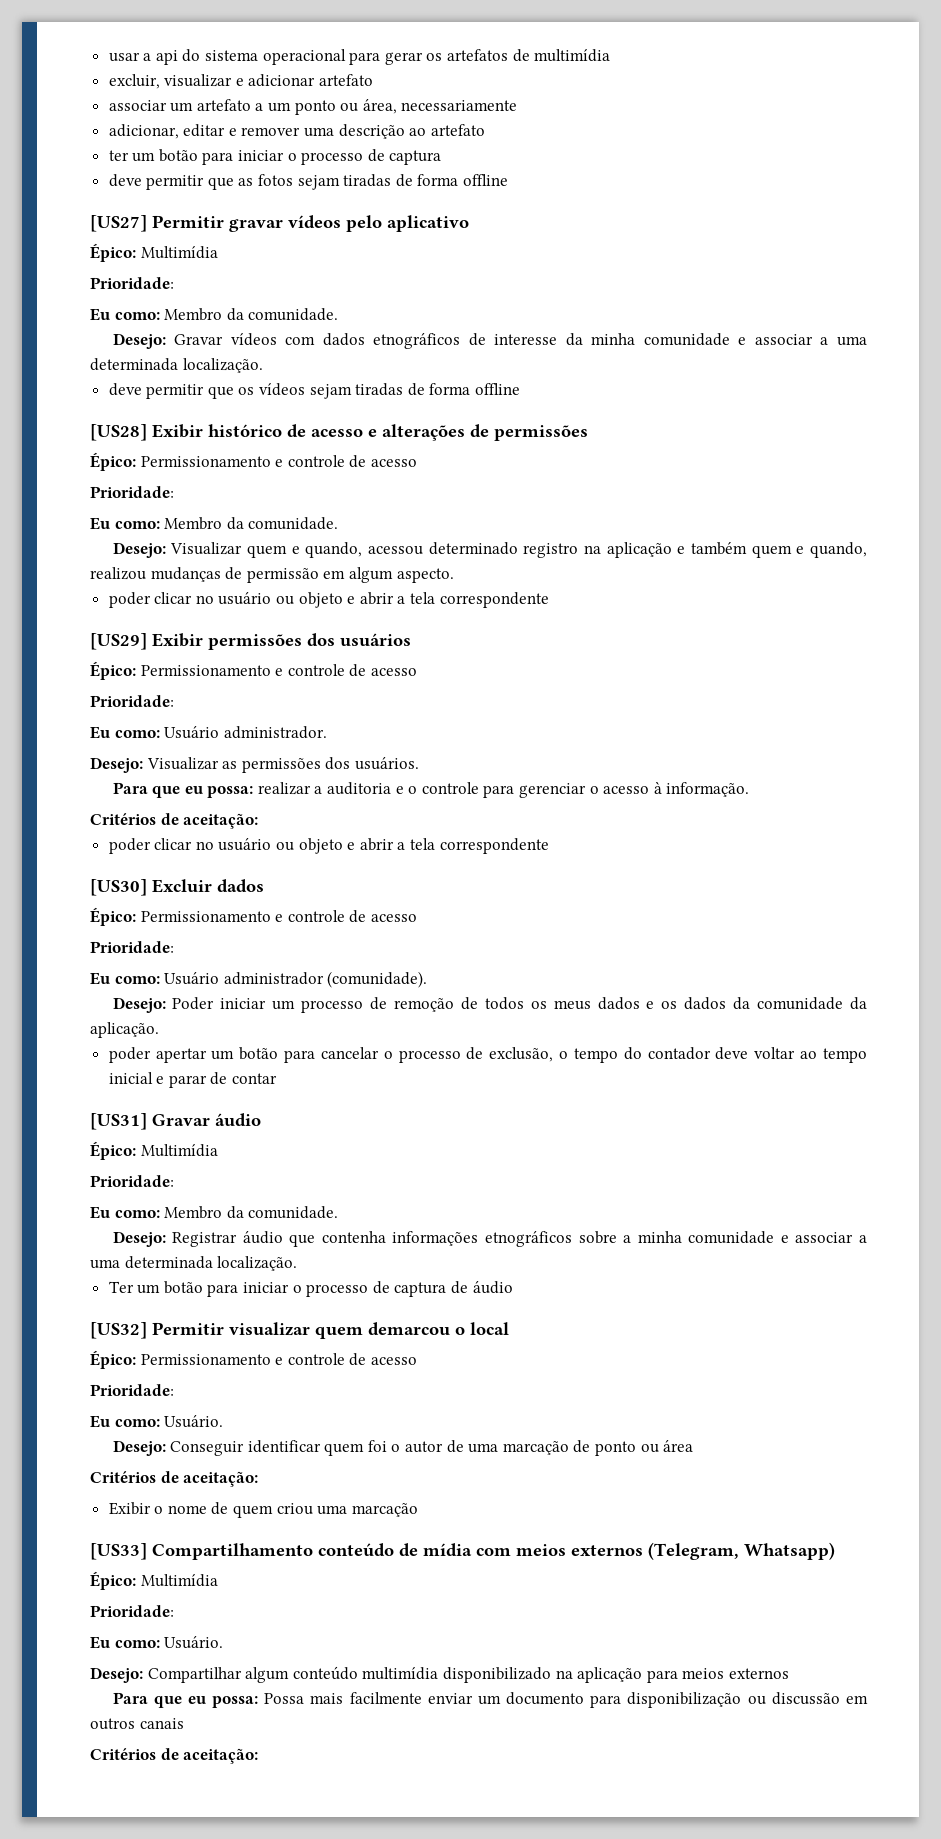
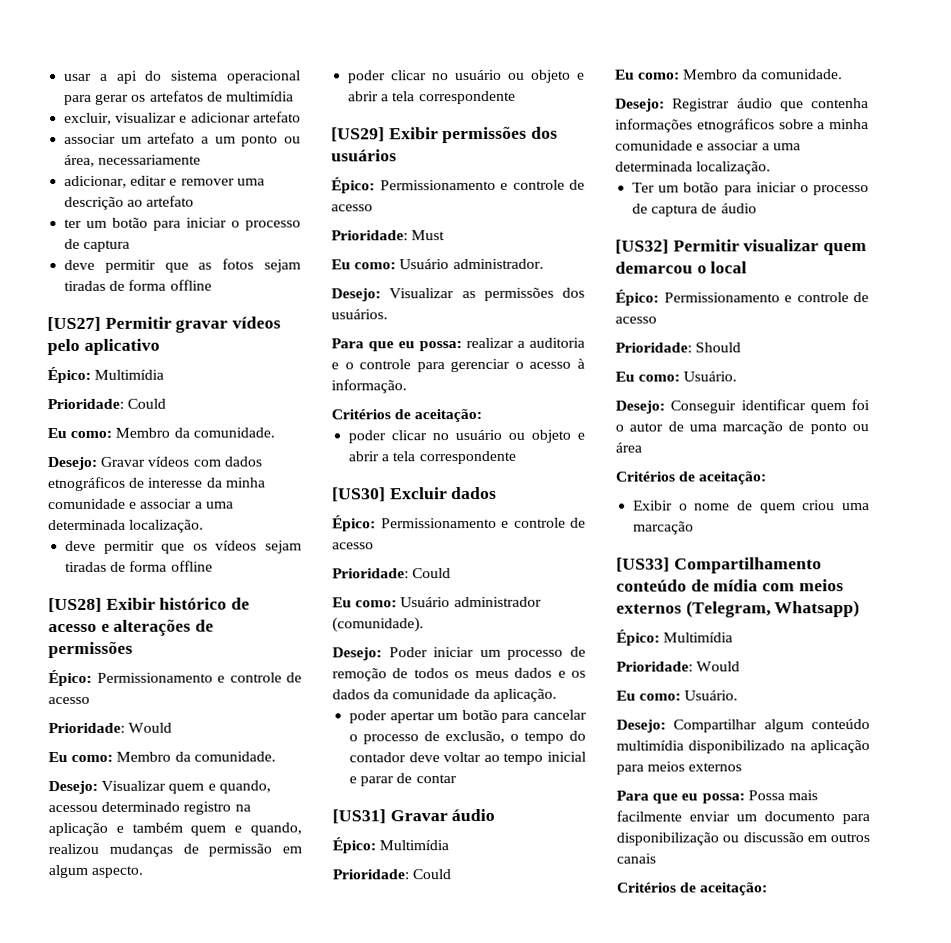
  [US27] Permitir gravar vídeos pelo aplicativo
  Épico: Multimídia
- Prioridade:
+ Prioridade: Could
  [US28] Exibir histórico de acesso e alterações de permissões
  Épico: Permissionamento e controle de acesso
- Prioridade:
+ Prioridade: Would
  [US29] Exibir permissões dos usuários
  Épico: Permissionamento e controle de acesso
- Prioridade:
+ Prioridade: Must
  [US30] Excluir dados
  Épico: Permissionamento e controle de acesso
- Prioridade:
+ Prioridade: Could
  [US31] Gravar áudio
  Épico: Multimídia
- Prioridade:
+ Prioridade: Could
  [US32] Permitir visualizar quem demarcou o local
  Épico: Permissionamento e controle de acesso
- Prioridade:
+ Prioridade: Should
  [US33] Compartilhamento conteúdo de mídia com meios externos (Telegram, Whatsapp)
  Épico: Multimídia
- Prioridade:
+ Prioridade: Would

